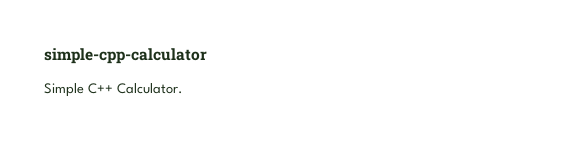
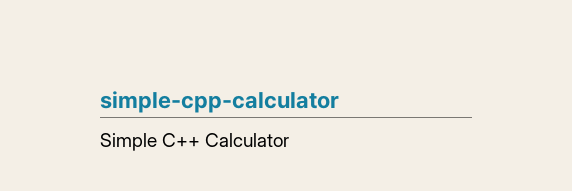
- Simple C++ Calculator.
+ Simple C++ Calculator

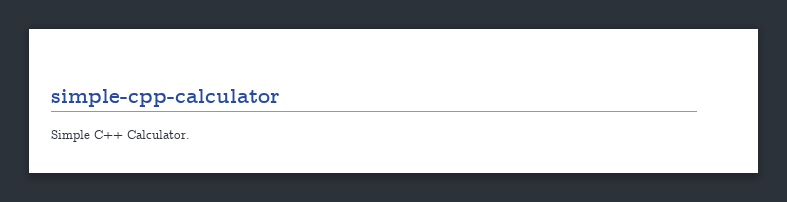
- Simple C++ Calculator
+ Simple C++ Calculator.

